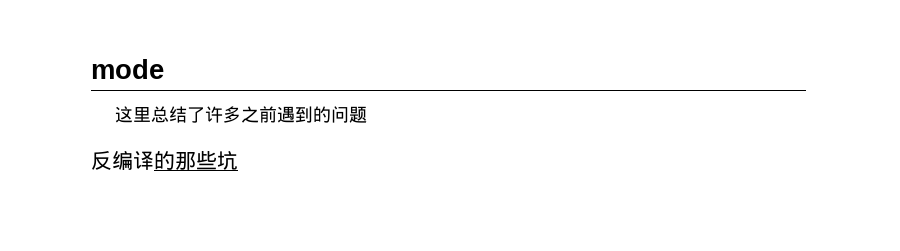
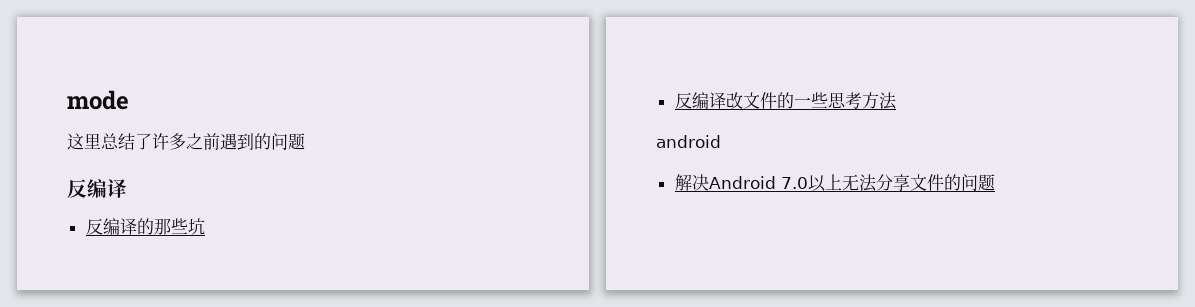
  这里总结了许多之前遇到的问题
+ 反编译
+ 反编译改文件的一些思考方法
+ android
+ 解决Android 7.0以上无法分享文件的问题

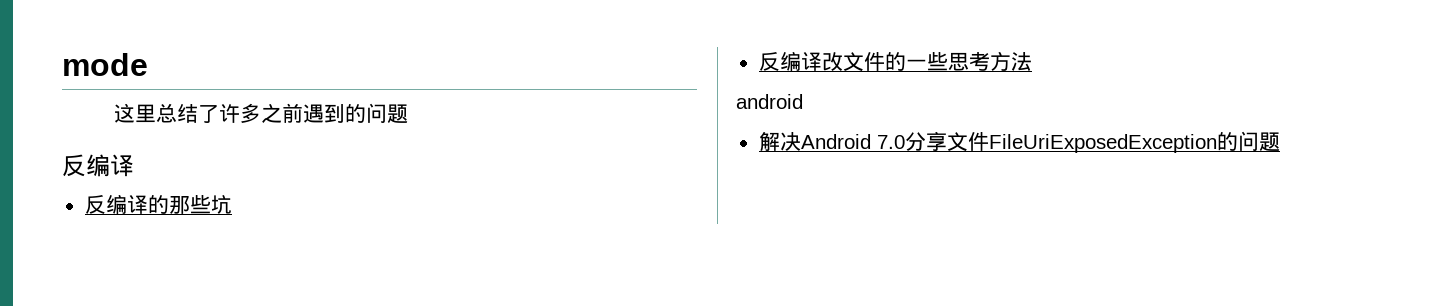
- 解决Android 7.0以上无法分享文件的问题
+ 解决Android 7.0分享文件FileUriExposedException的问题

